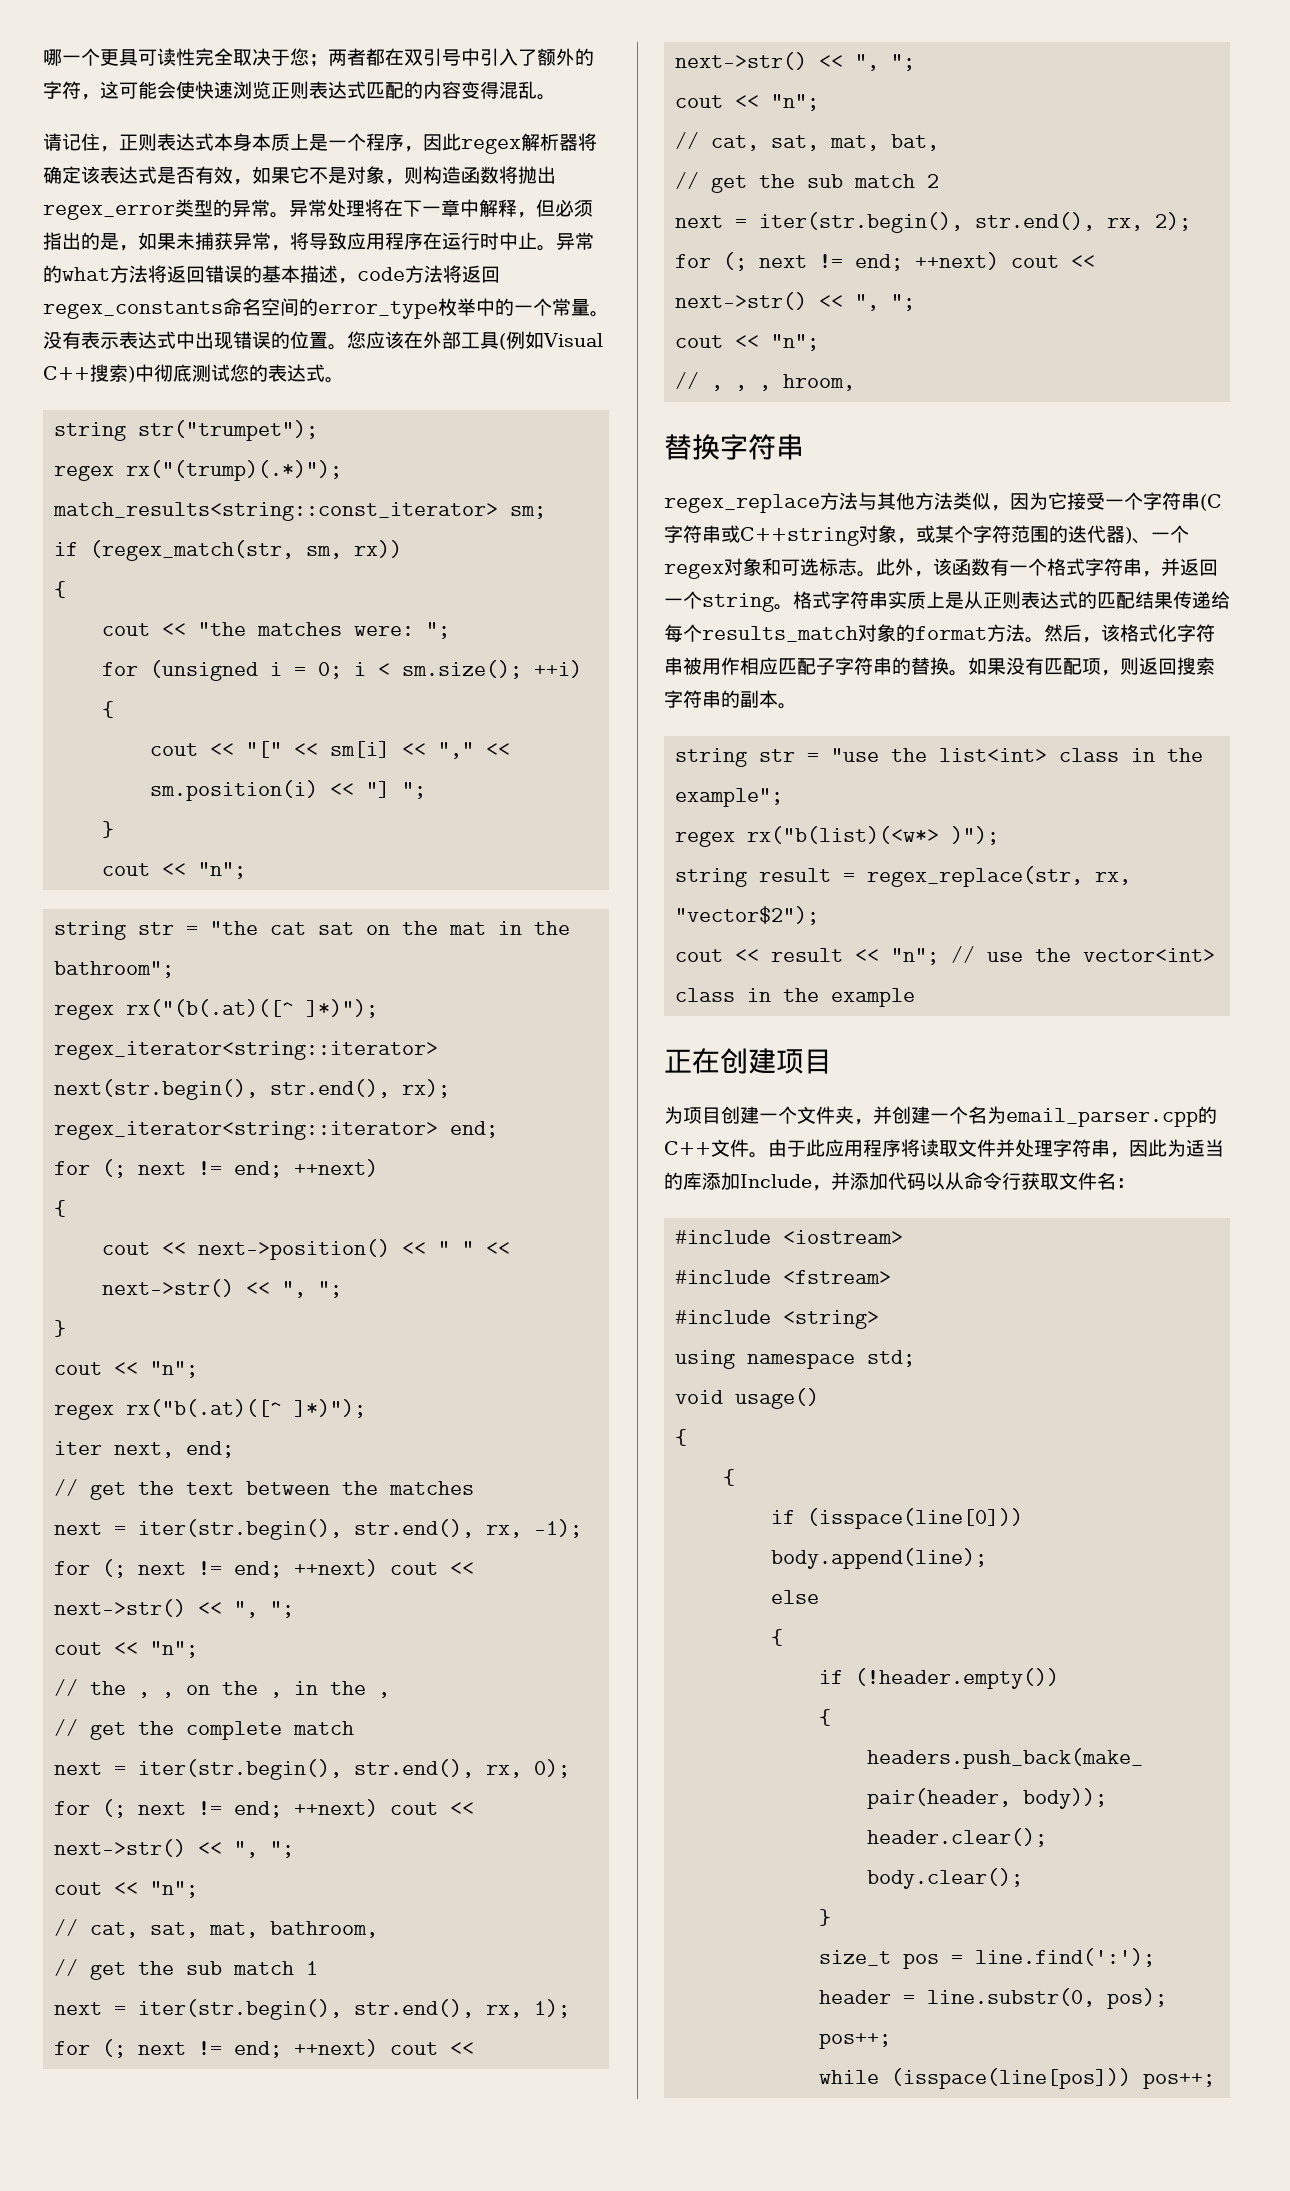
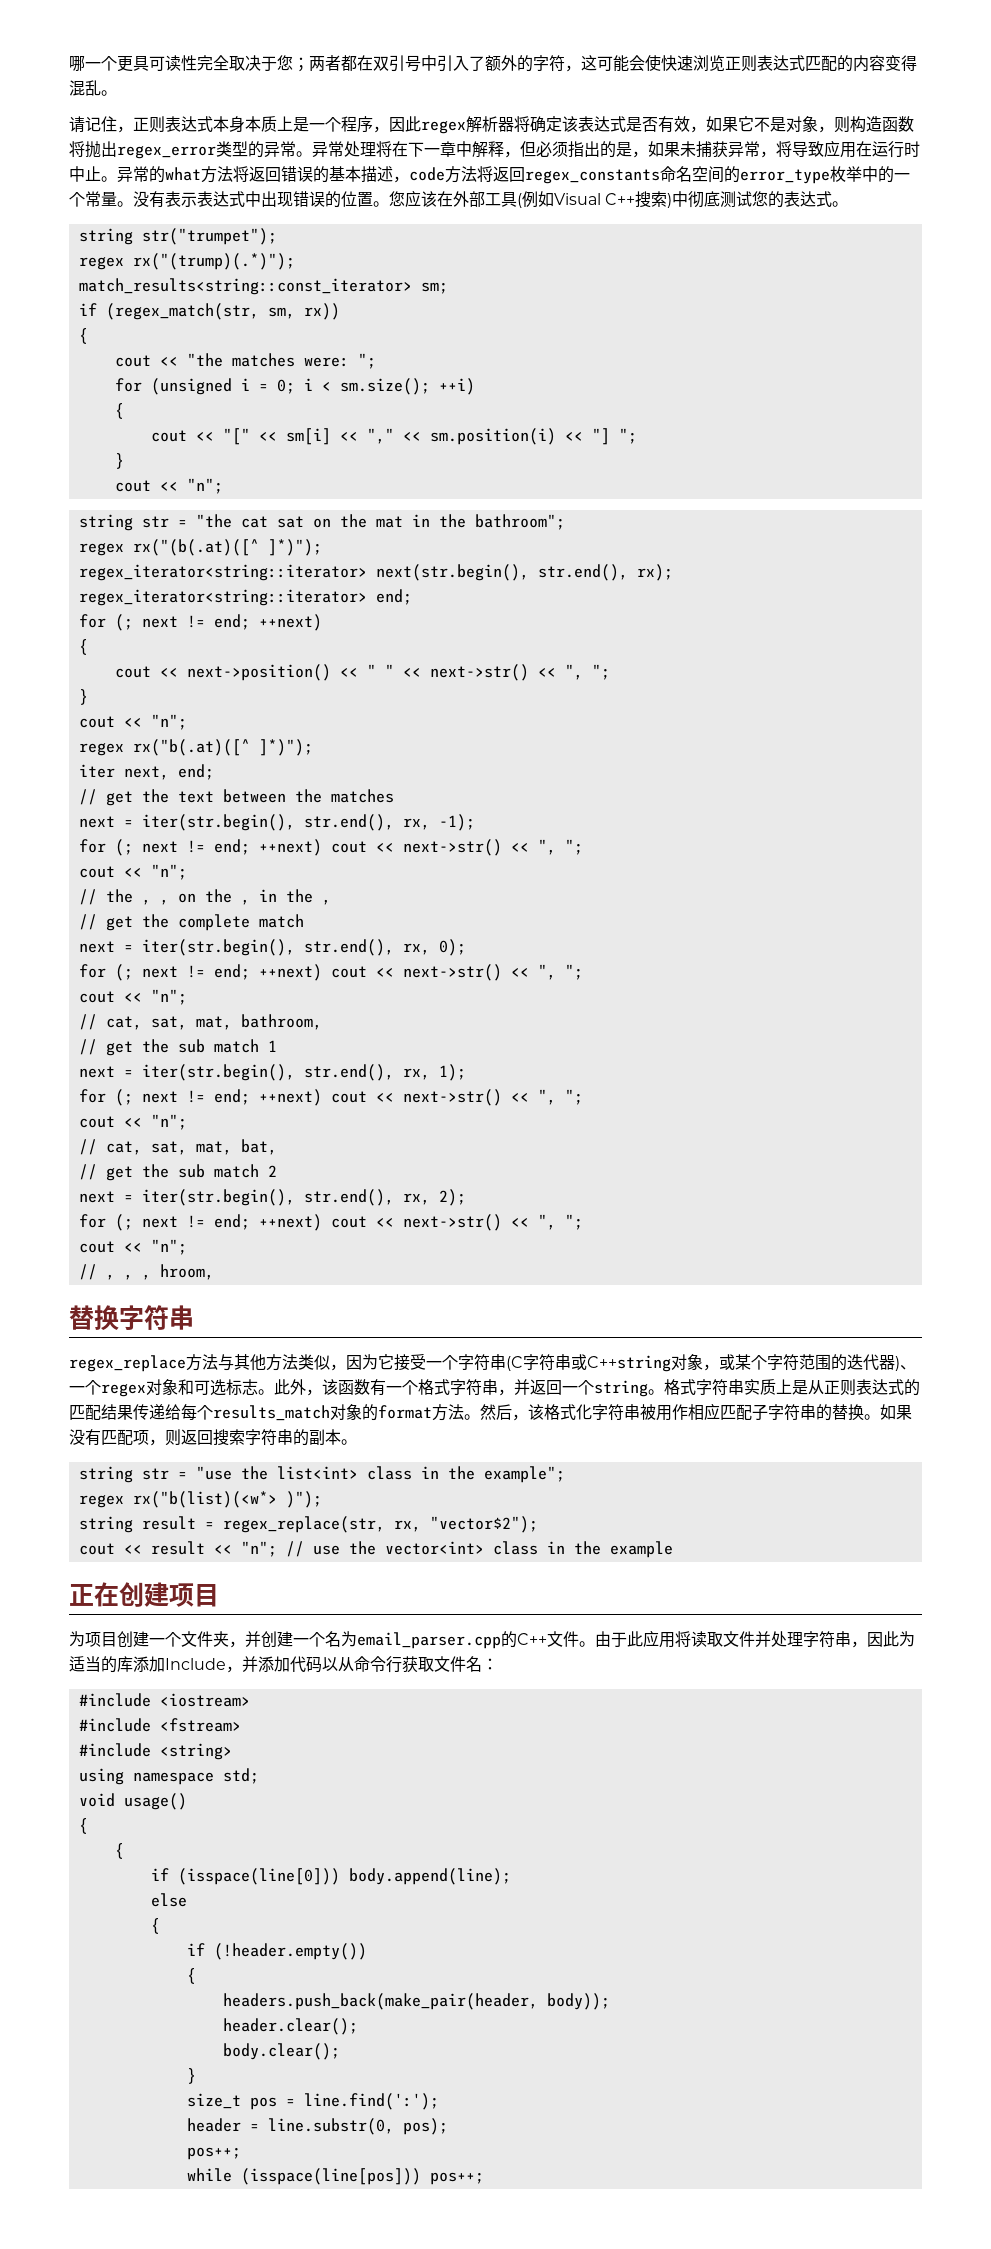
- 异常处理将在下一章中解释，但必须指出的是，如果未捕获异常，将导致应用程序在运行时中止。
+ 异常处理将在下一章中解释，但必须指出的是，如果未捕获异常，将导致应用在运行时中止。
- 由于此应用程序将读取文件并处理字符串，因此为适当的库添加Include，并添加代码以从命令行获取文件名：
+ 由于此应用将读取文件并处理字符串，因此为适当的库添加Include，并添加代码以从命令行获取文件名：

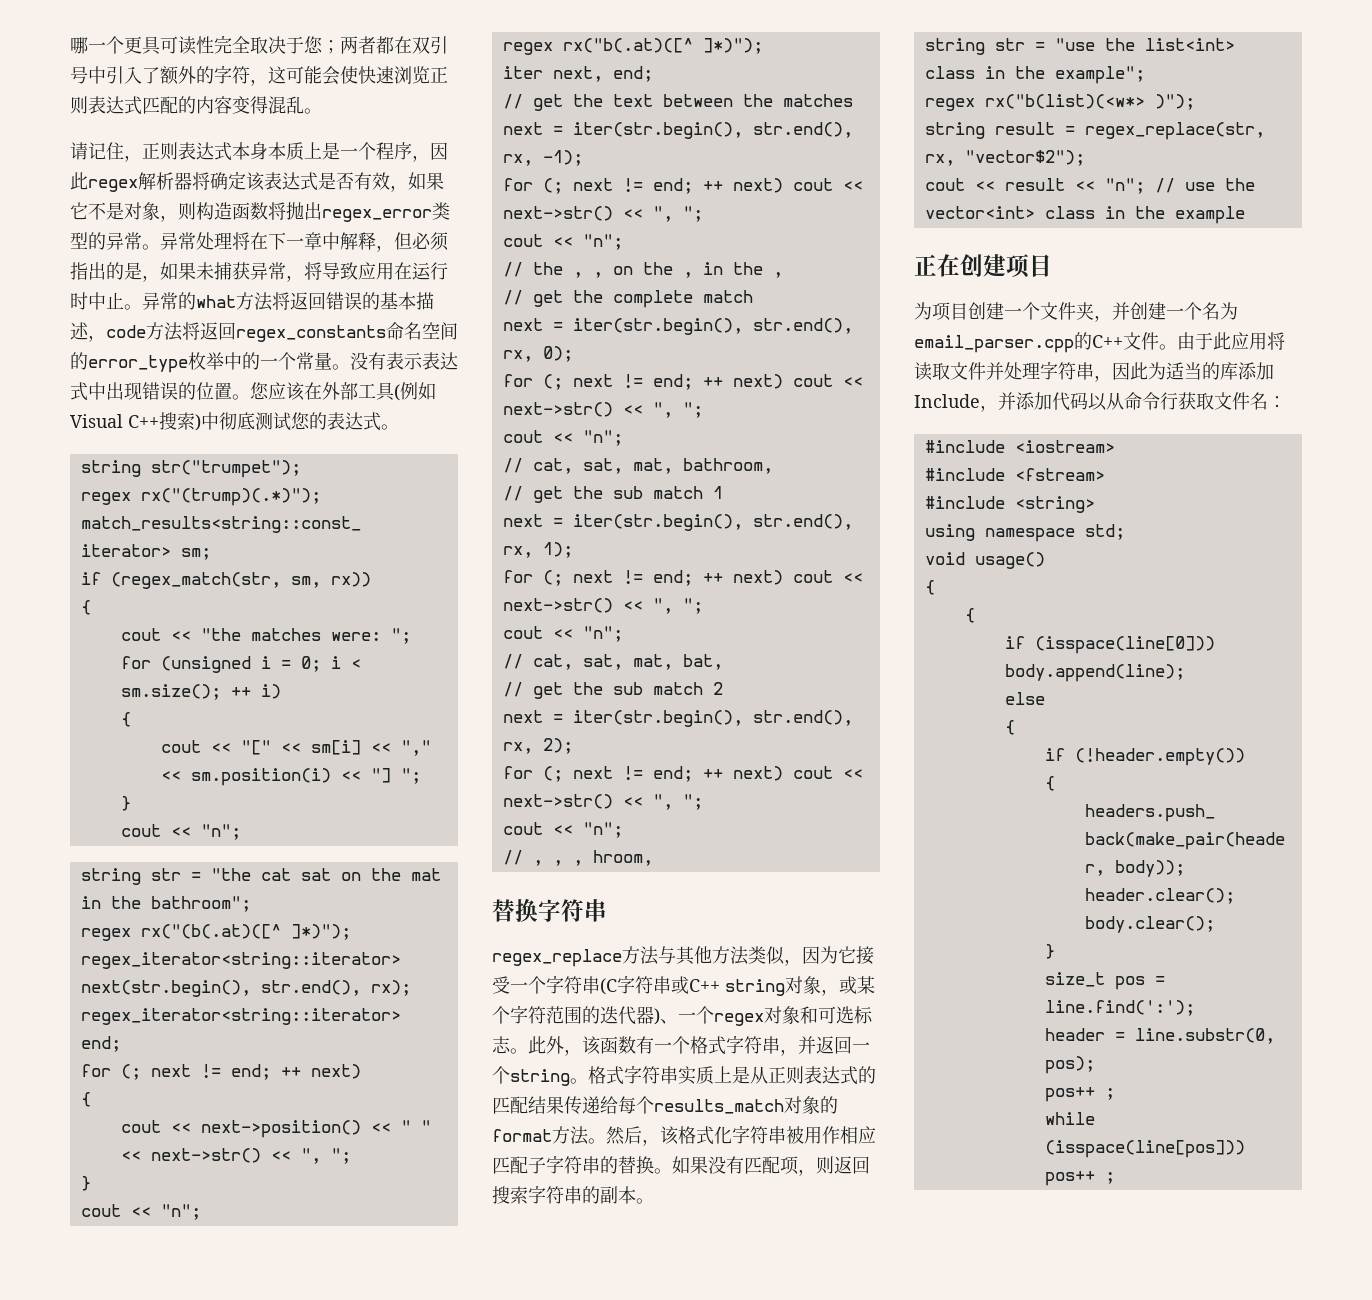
- for (unsigned i = 0; i < sm.size(); ++i)
+ for (unsigned i = 0; i < sm.size(); ++ i)
  regex_iterator<string::iterator> end;
- for (; next != end; ++next)
+ for (; next != end; ++ next)
  next = iter(str.begin(), str.end(), rx, -1);
- for (; next != end; ++next) cout << next->str() << ", ";
+ for (; next != end; ++ next) cout << next->str() << ", ";
  next = iter(str.begin(), str.end(), rx, 0);
- for (; next != end; ++next) cout << next->str() << ", ";
+ for (; next != end; ++ next) cout << next->str() << ", ";
  next = iter(str.begin(), str.end(), rx, 1);
- for (; next != end; ++next) cout << next->str() << ", ";
+ for (; next != end; ++ next) cout << next->str() << ", ";
  next = iter(str.begin(), str.end(), rx, 2);
- for (; next != end; ++next) cout << next->str() << ", ";
+ for (; next != end; ++ next) cout << next->str() << ", ";
- regex_replace方法与其他方法类似，因为它接受一个字符串(C字符串或C++string对象，或某个字符范围的迭代器)、一个regex对象和可选标志。
+ regex_replace方法与其他方法类似，因为它接受一个字符串(C字符串或C++ string对象，或某个字符范围的迭代器)、一个regex对象和可选标志。
  header = line.substr(0, pos);
- pos++;
+ pos++ ;
- while (isspace(line[pos])) pos++;
+ while (isspace(line[pos])) pos++ ;

